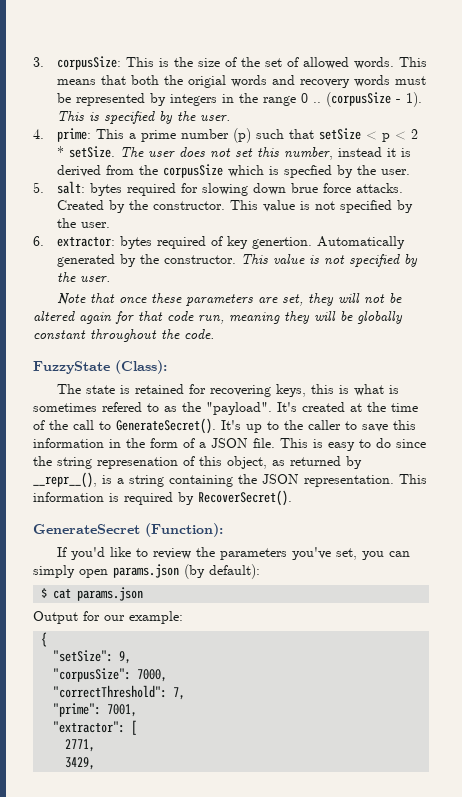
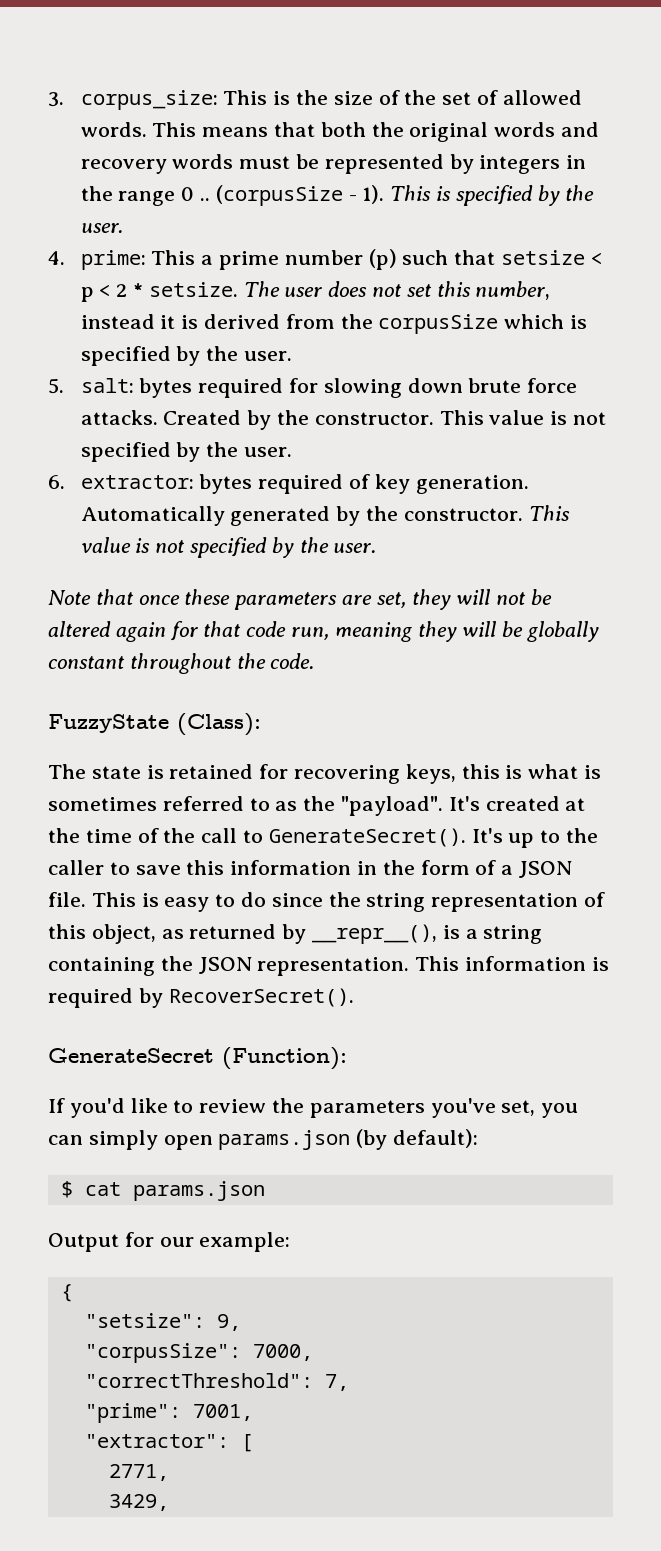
- 3. corpusSize: This is the size of the set of allowed words.
+ 3. corpus_size: This is the size of the set of allowed words.
- This means that both the origial words and recovery words must be represented by integers in the range 0 ..
+ This means that both the original words and recovery words must be represented by integers in the range 0 ..
- 4. prime: This a prime number (p) such that setSize < p < 2 * setSize.
+ 4. prime: This a prime number (p) such that setsize < p < 2 * setsize.
- The user does not set this number, instead it is derived from the corpusSize which is specfied by the user.
+ The user does not set this number, instead it is derived from the corpusSize which is specified by the user.
- 5. salt: bytes required for slowing down brue force attacks.
+ 5. salt: bytes required for slowing down brute force attacks.
- 6. extractor: bytes required of key genertion.
+ 6. extractor: bytes required of key generation.
- The state is retained for recovering keys, this is what is sometimes refered to as the "payload".
+ The state is retained for recovering keys, this is what is sometimes referred to as the "payload".
- This is easy to do since the string represenation of this object, as returned by __repr__(), is a string containing the JSON representation.
+ This is easy to do since the string representation of this object, as returned by __repr__(), is a string containing the JSON representation.
- "setSize": 9,
+ "setsize": 9,

